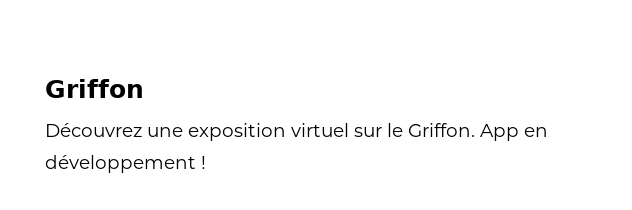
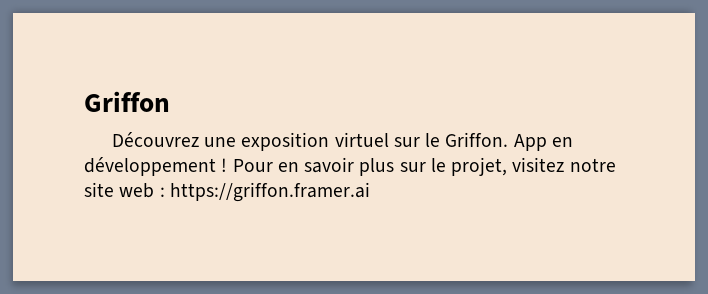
+ Pour en savoir plus sur le projet, visitez notre site web : https://griffon.framer.ai

